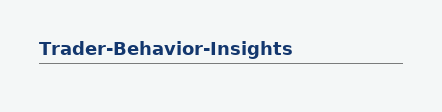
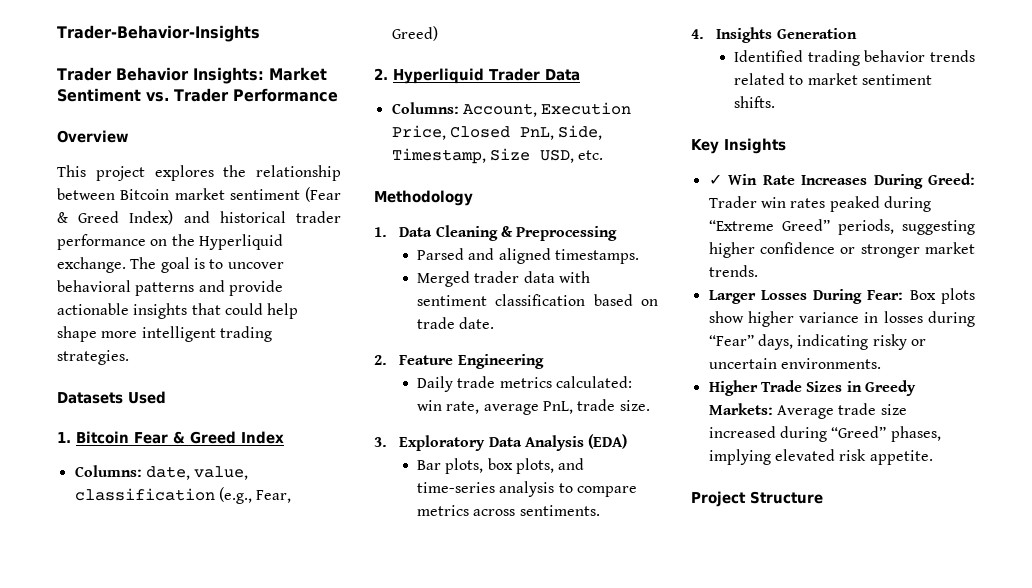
+ Trader Behavior Insights: Market Sentiment vs. Trader Performance
+ Overview
+ This project explores the relationship between Bitcoin market sentiment (Fear & Greed Index) and historical trader performance on the Hyperliquid exchange. The goal is to uncover behavioral patterns and provide actionable insights that could help shape more intelligent trading strategies.
+ Datasets Used
+ 1. Bitcoin Fear & Greed Index
+ Columns: date, value, classification (e.g., Fear, Greed)
+ 2. Hyperliquid Trader Data
+ Columns: Account, Execution Price, Closed PnL, Side, Timestamp, Size USD, etc.
+ Methodology
+ 1. Data Cleaning & Preprocessing
+ Parsed and aligned timestamps.
+ Merged trader data with sentiment classification based on trade date.
+ 2. Feature Engineering
+ Daily trade metrics calculated: win rate, average PnL, trade size.
+ 3. Exploratory Data Analysis (EDA)
+ Bar plots, box plots, and time-series analysis to compare metrics across sentiments.
+ 4. Insights Generation
+ Identified trading behavior trends related to market sentiment shifts.
+ Key Insights
+ ✓ Win Rate Increases During Greed: Trader win rates peaked during “Extreme Greed” periods, suggesting higher confidence or stronger market trends.
+ Larger Losses During Fear: Box plots show higher variance in losses during “Fear” days, indicating risky or uncertain environments.
+ Higher Trade Sizes in Greedy Markets: Average trade size increased during “Greed” phases, implying elevated risk appetite.
+ Project Structure

